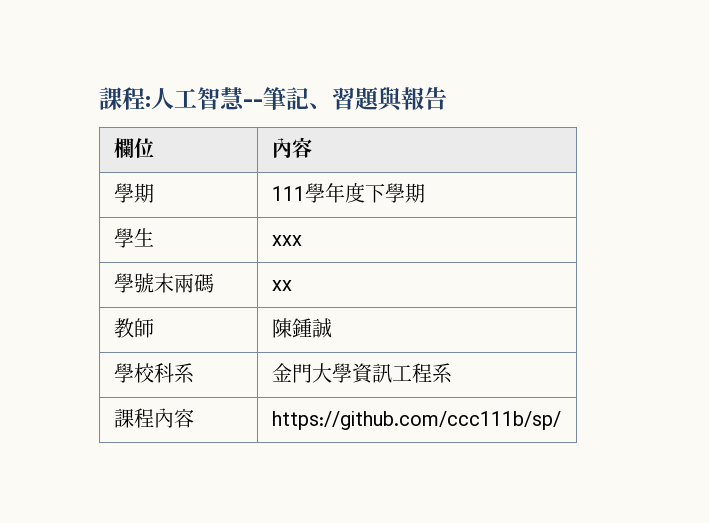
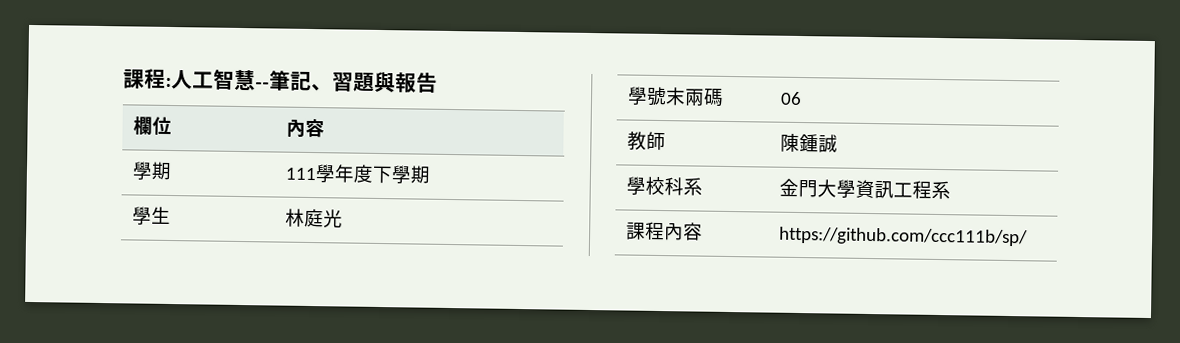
- 學生 | xxx
+ 學生 | 林庭光
- 學號末兩碼 | xx
+ 學號末兩碼 | 06

